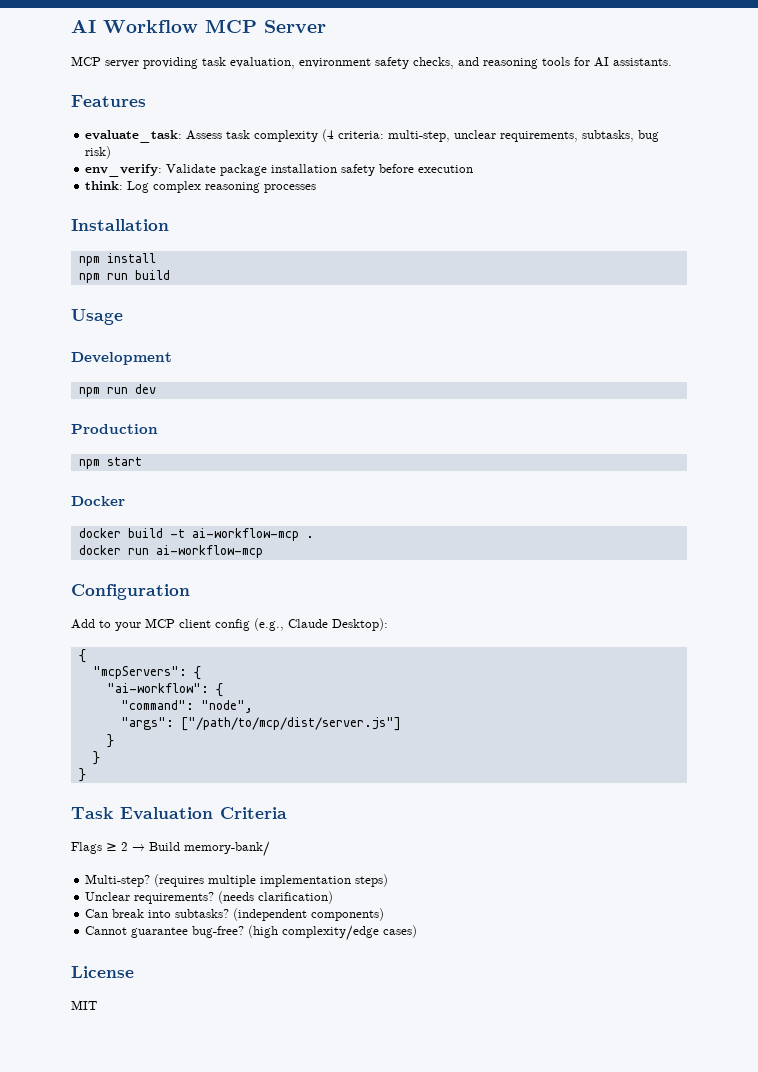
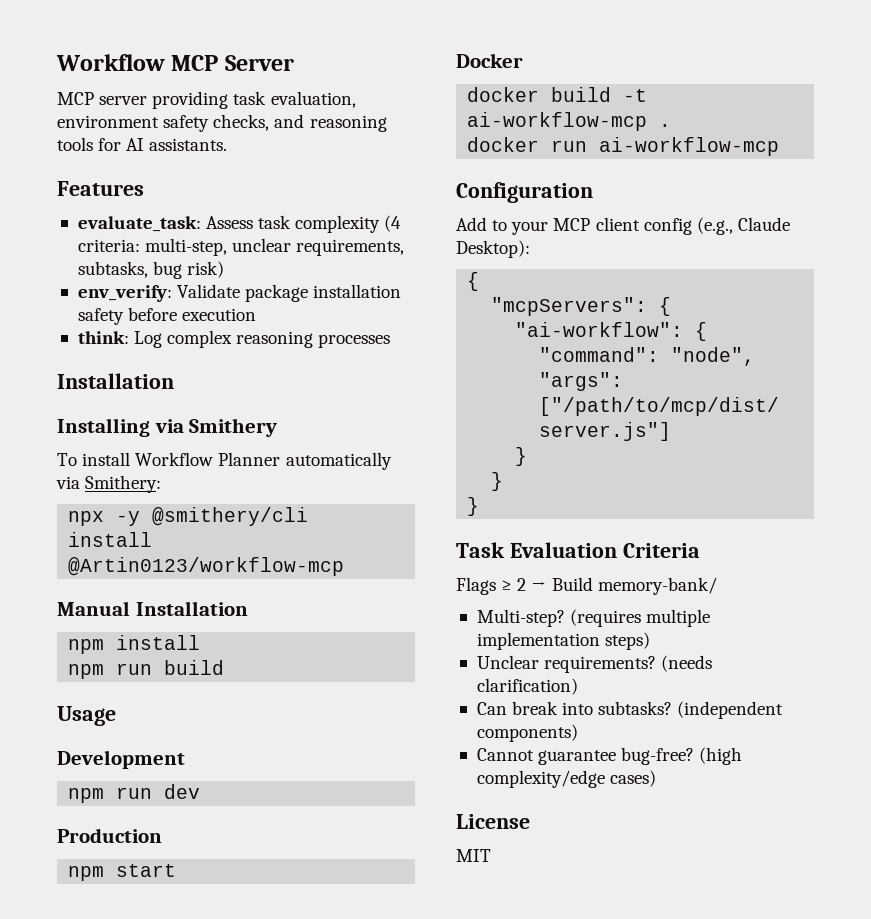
- AI Workflow MCP Server
+ Workflow MCP Server
+ Installing via Smithery
+ To install Workflow Planner automatically via Smithery:
+ npx -y @smithery/cli install @Artin0123/workflow-mcp
+ Manual Installation

